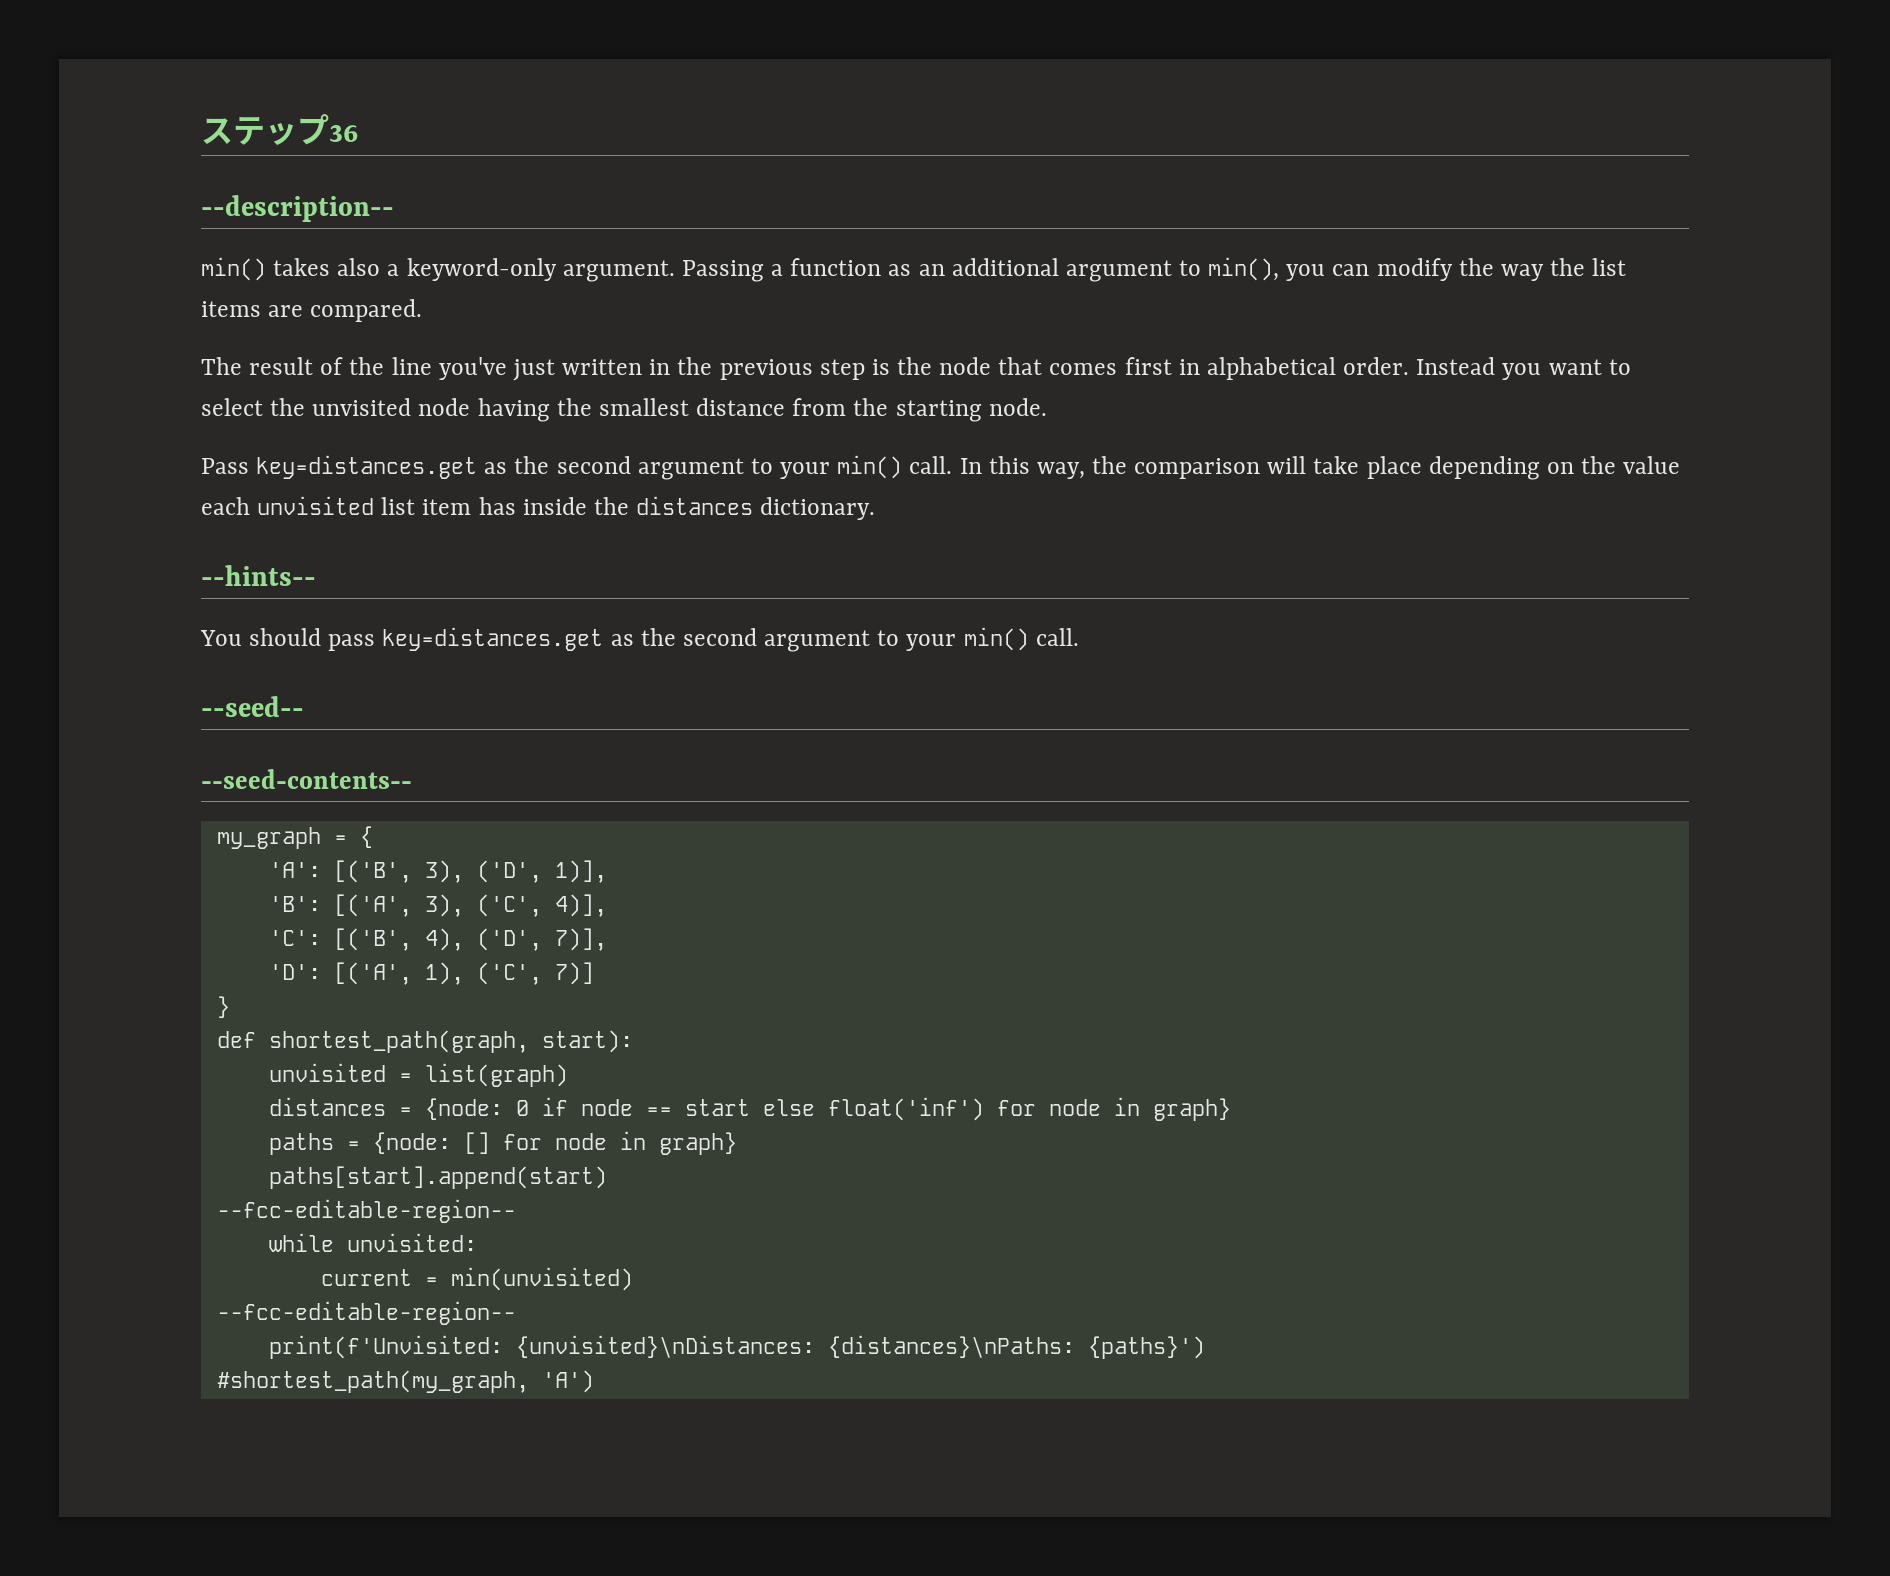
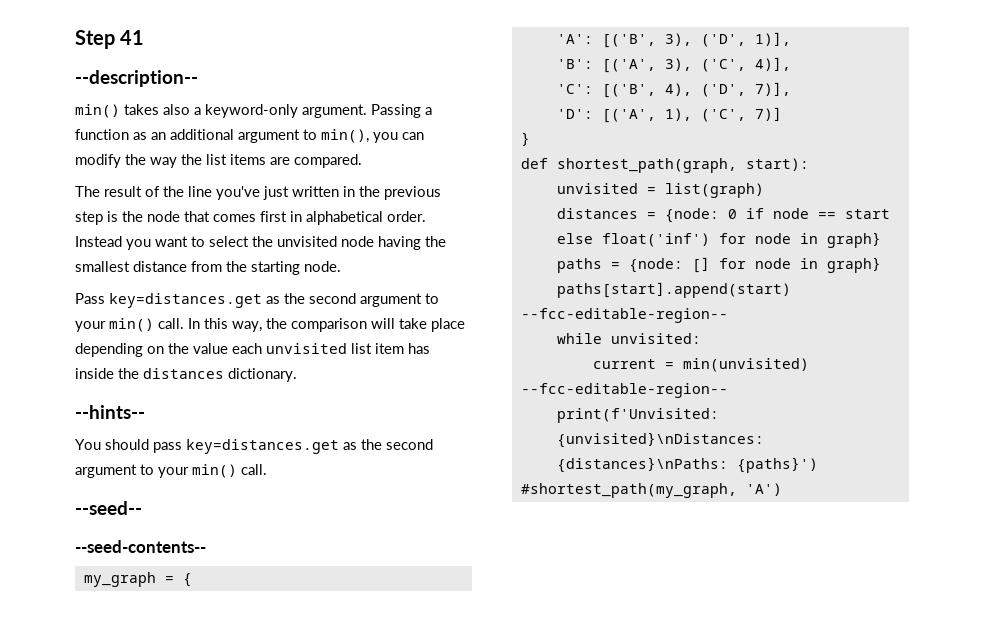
- ステップ36
+ Step 41

